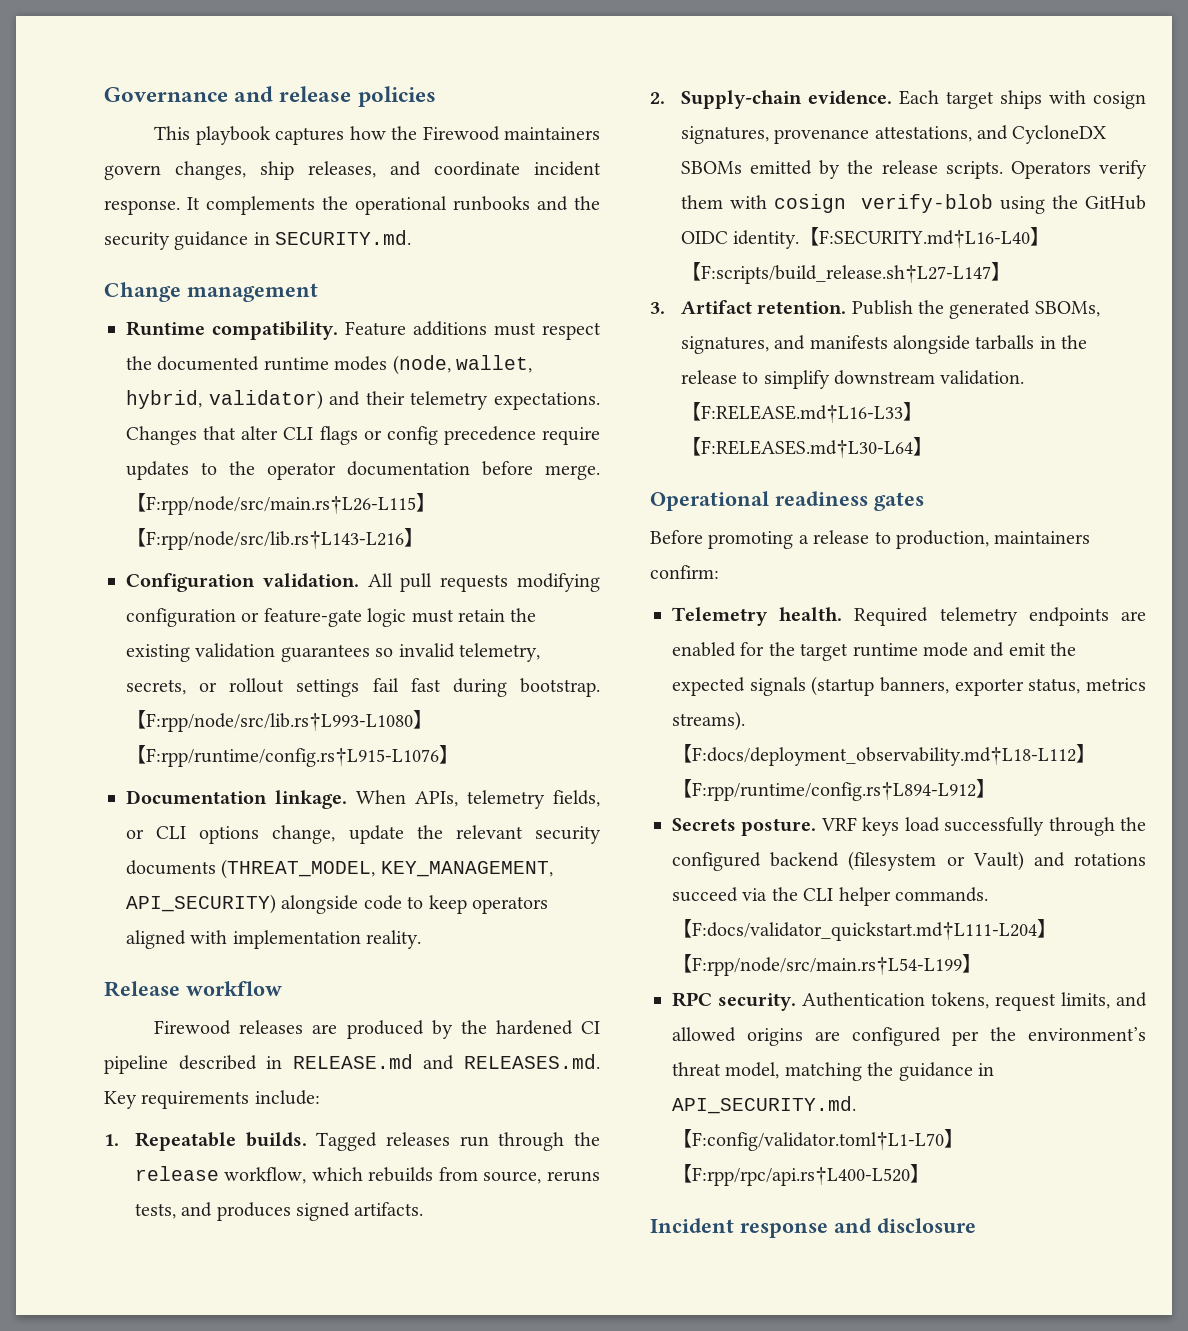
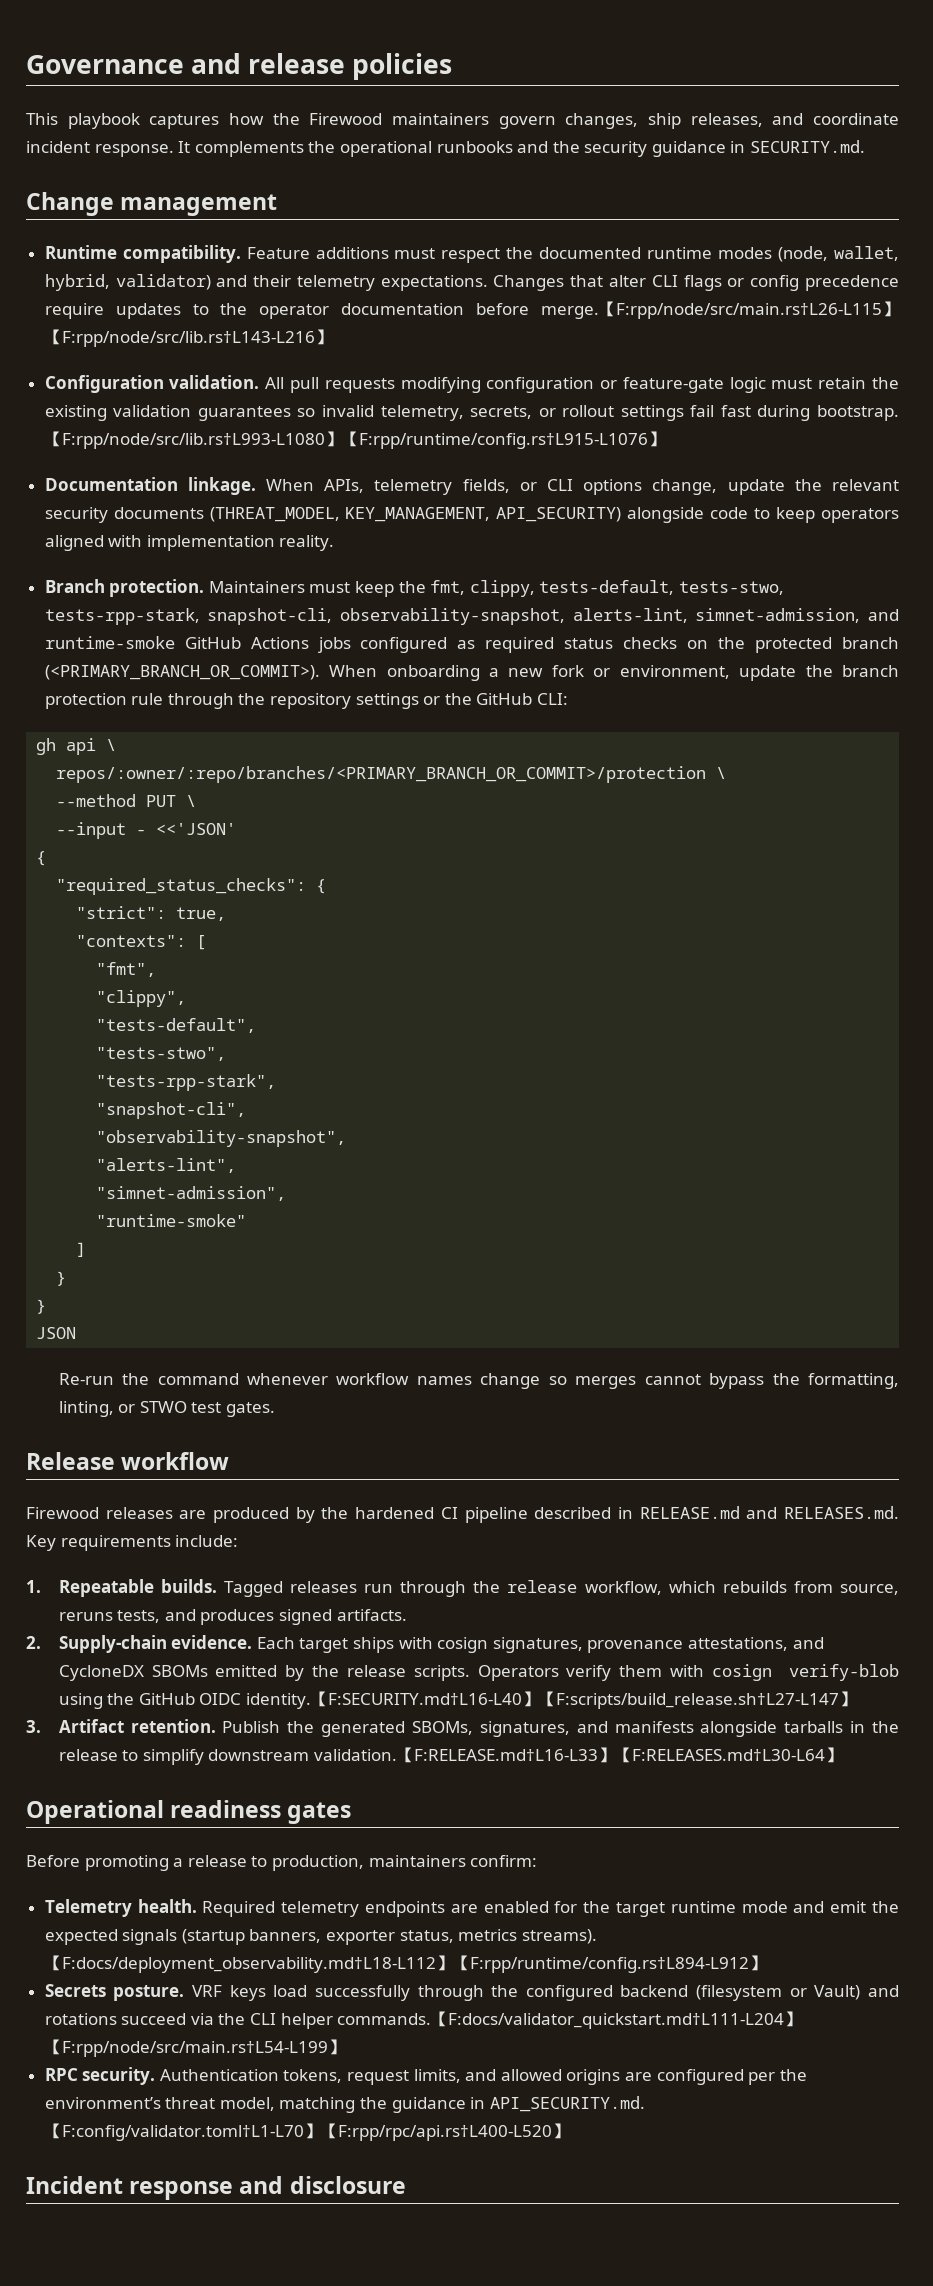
+ Branch protection. Maintainers must keep the fmt, clippy, tests-default, tests-stwo, tests-rpp-stark, snapshot-cli, observability-snapshot, alerts-lint, simnet-admission, and runtime-smoke GitHub Actions jobs configured as required status checks on the protected branch (<PRIMARY_BRANCH_OR_COMMIT>). When onboarding a new fork or environment, update the branch protection rule through the repository settings or the GitHub CLI:
+ gh api \
+ repos/:owner/:repo/branches/<PRIMARY_BRANCH_OR_COMMIT>/protection \
+ --method PUT \
+ --input - <<'JSON'
+ {
+ "required_status_checks": {
+ "strict": true,
+ "contexts": [
+ "fmt",
+ "clippy",
+ "tests-default",
+ "tests-stwo",
+ "tests-rpp-stark",
+ "snapshot-cli",
+ "observability-snapshot",
+ "alerts-lint",
+ "simnet-admission",
+ "runtime-smoke"
+ ]
+ }
+ }
+ JSON
+ Re-run the command whenever workflow names change so merges cannot bypass the formatting, linting, or STWO test gates.

